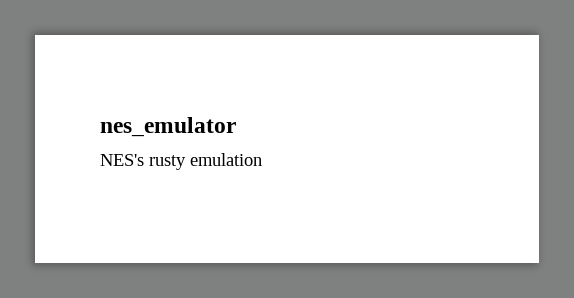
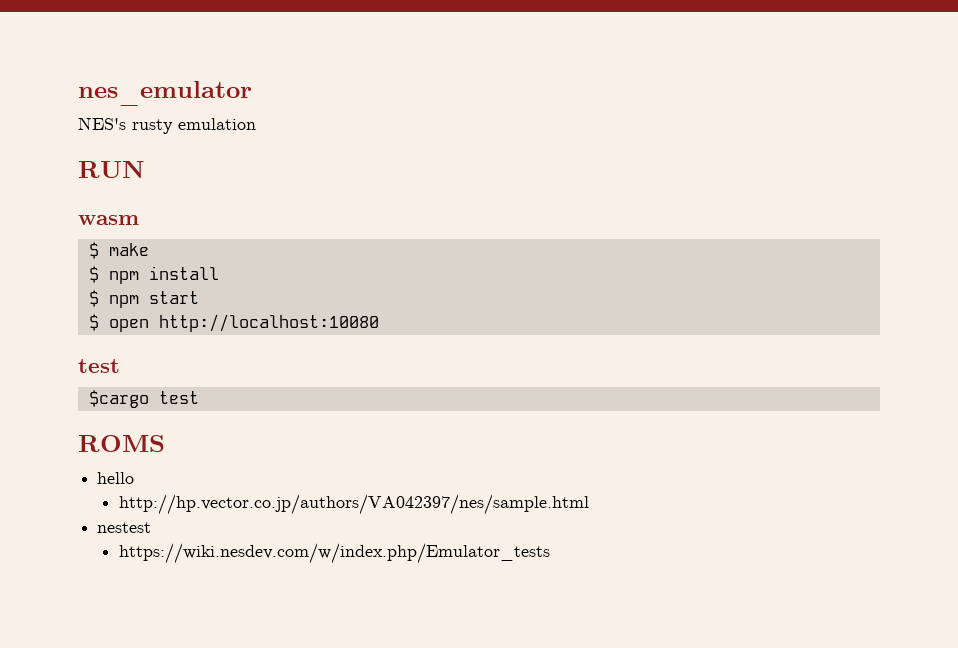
+ RUN
+ wasm
+ $ make
+ $ npm install
+ $ npm start
+ $ open http://localhost:10080
+ test
+ $cargo test
+ ROMS
+ hello
+ http://hp.vector.co.jp/authors/VA042397/nes/sample.html
+ nestest
+ https://wiki.nesdev.com/w/index.php/Emulator_tests

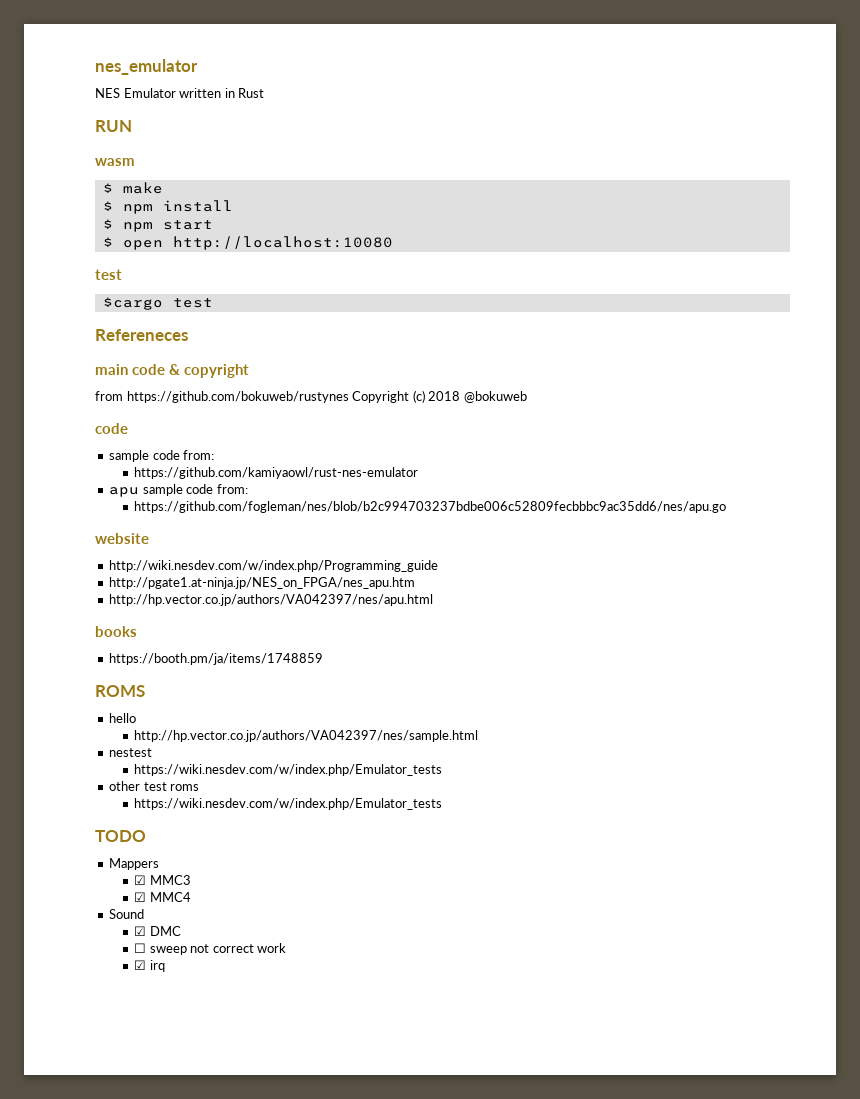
- NES's rusty emulation
+ NES Emulator written in Rust
+ Refereneces
+ main code & copyright
+ from https://github.com/bokuweb/rustynes Copyright (c) 2018 @bokuweb
+ code
+ sample code from:
+ https://github.com/kamiyaowl/rust-nes-emulator
+ apu sample code from:
+ https://github.com/fogleman/nes/blob/b2c994703237bdbe006c52809fecbbbc9ac35dd6/nes/apu.go
+ website
+ http://wiki.nesdev.com/w/index.php/Programming_guide
+ http://pgate1.at-ninja.jp/NES_on_FPGA/nes_apu.htm
+ http://hp.vector.co.jp/authors/VA042397/nes/apu.html
+ books
+ https://booth.pm/ja/items/1748859
+ other test roms
+ https://wiki.nesdev.com/w/index.php/Emulator_tests
+ TODO
+ Mappers
+ ☑ MMC3
+ ☑ MMC4
+ Sound
+ ☑ DMC
+ ☐ sweep not correct work
+ ☑ irq

